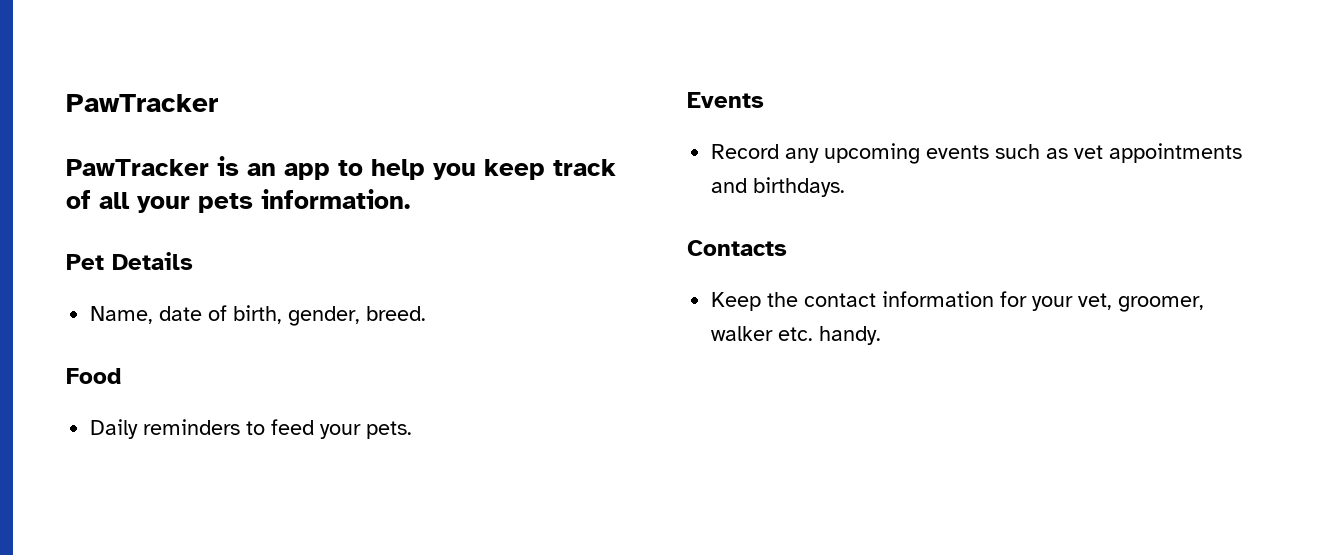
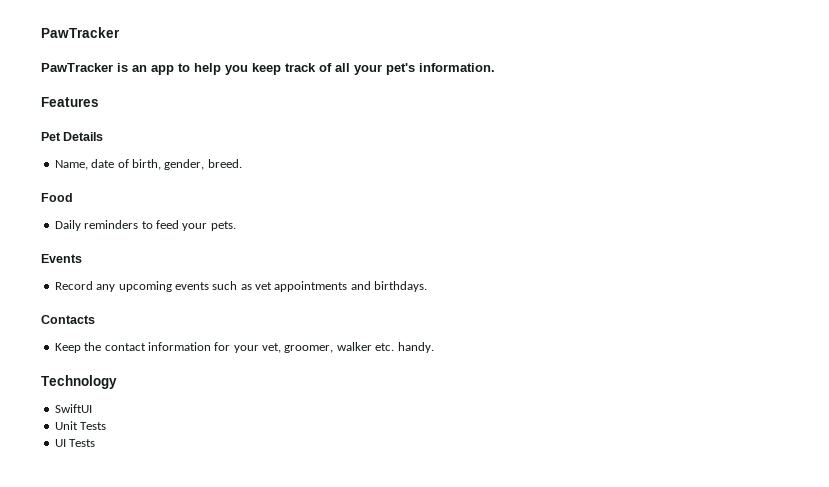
- PawTracker is an app to help you keep track of all your pets information.
+ PawTracker is an app to help you keep track of all your pet's information.
+ Features
+ Technology
+ SwiftUI
+ Unit Tests
+ UI Tests

